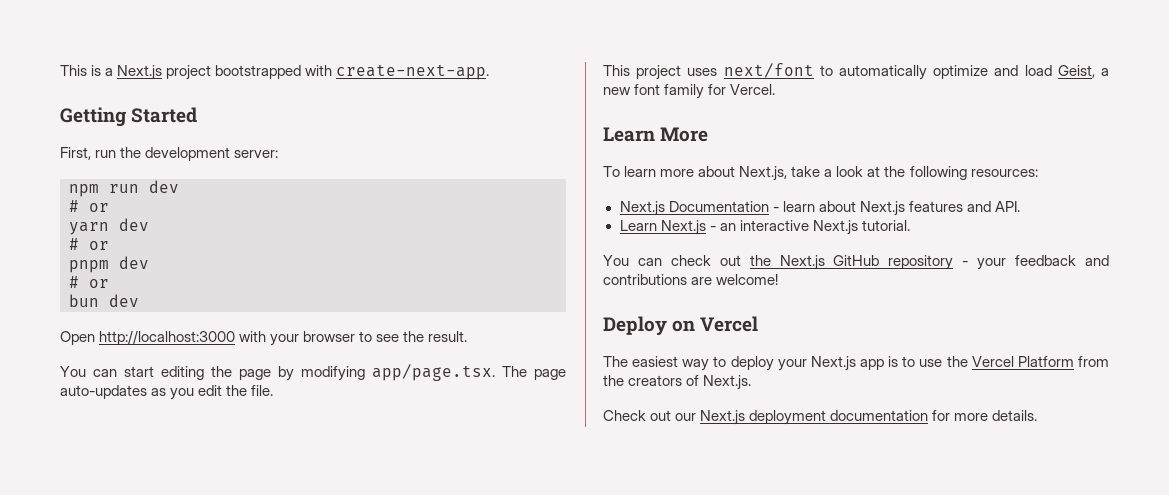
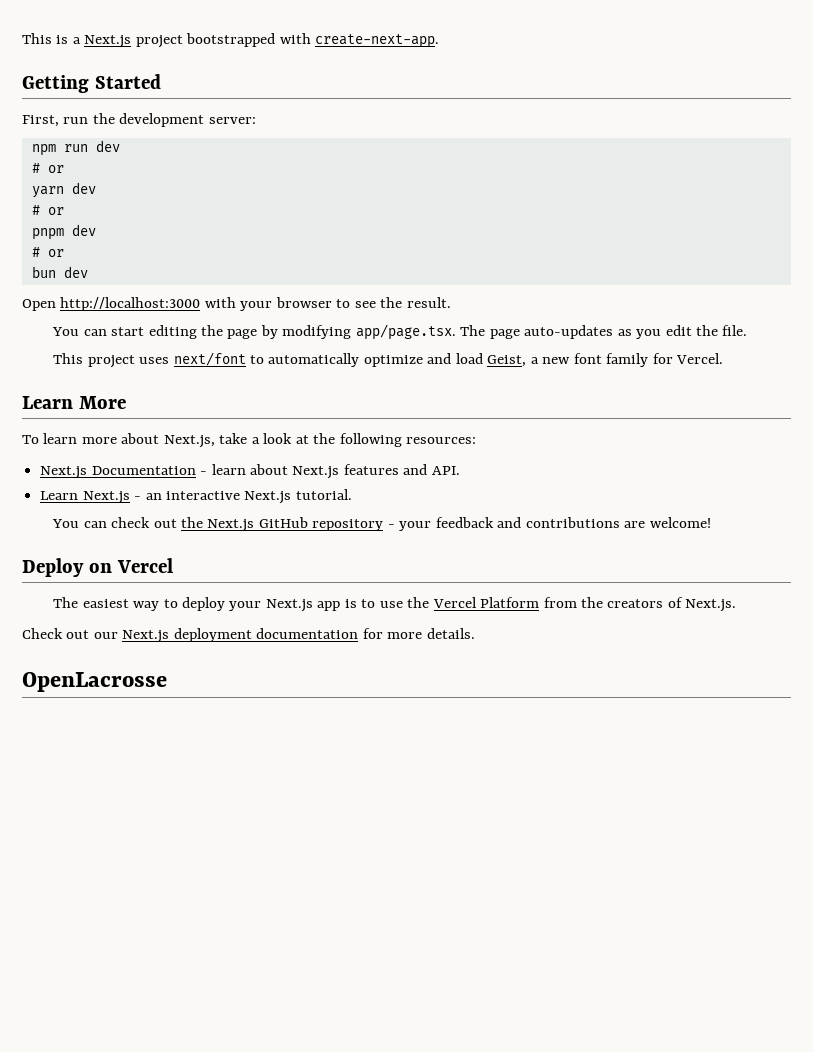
+ OpenLacrosse

